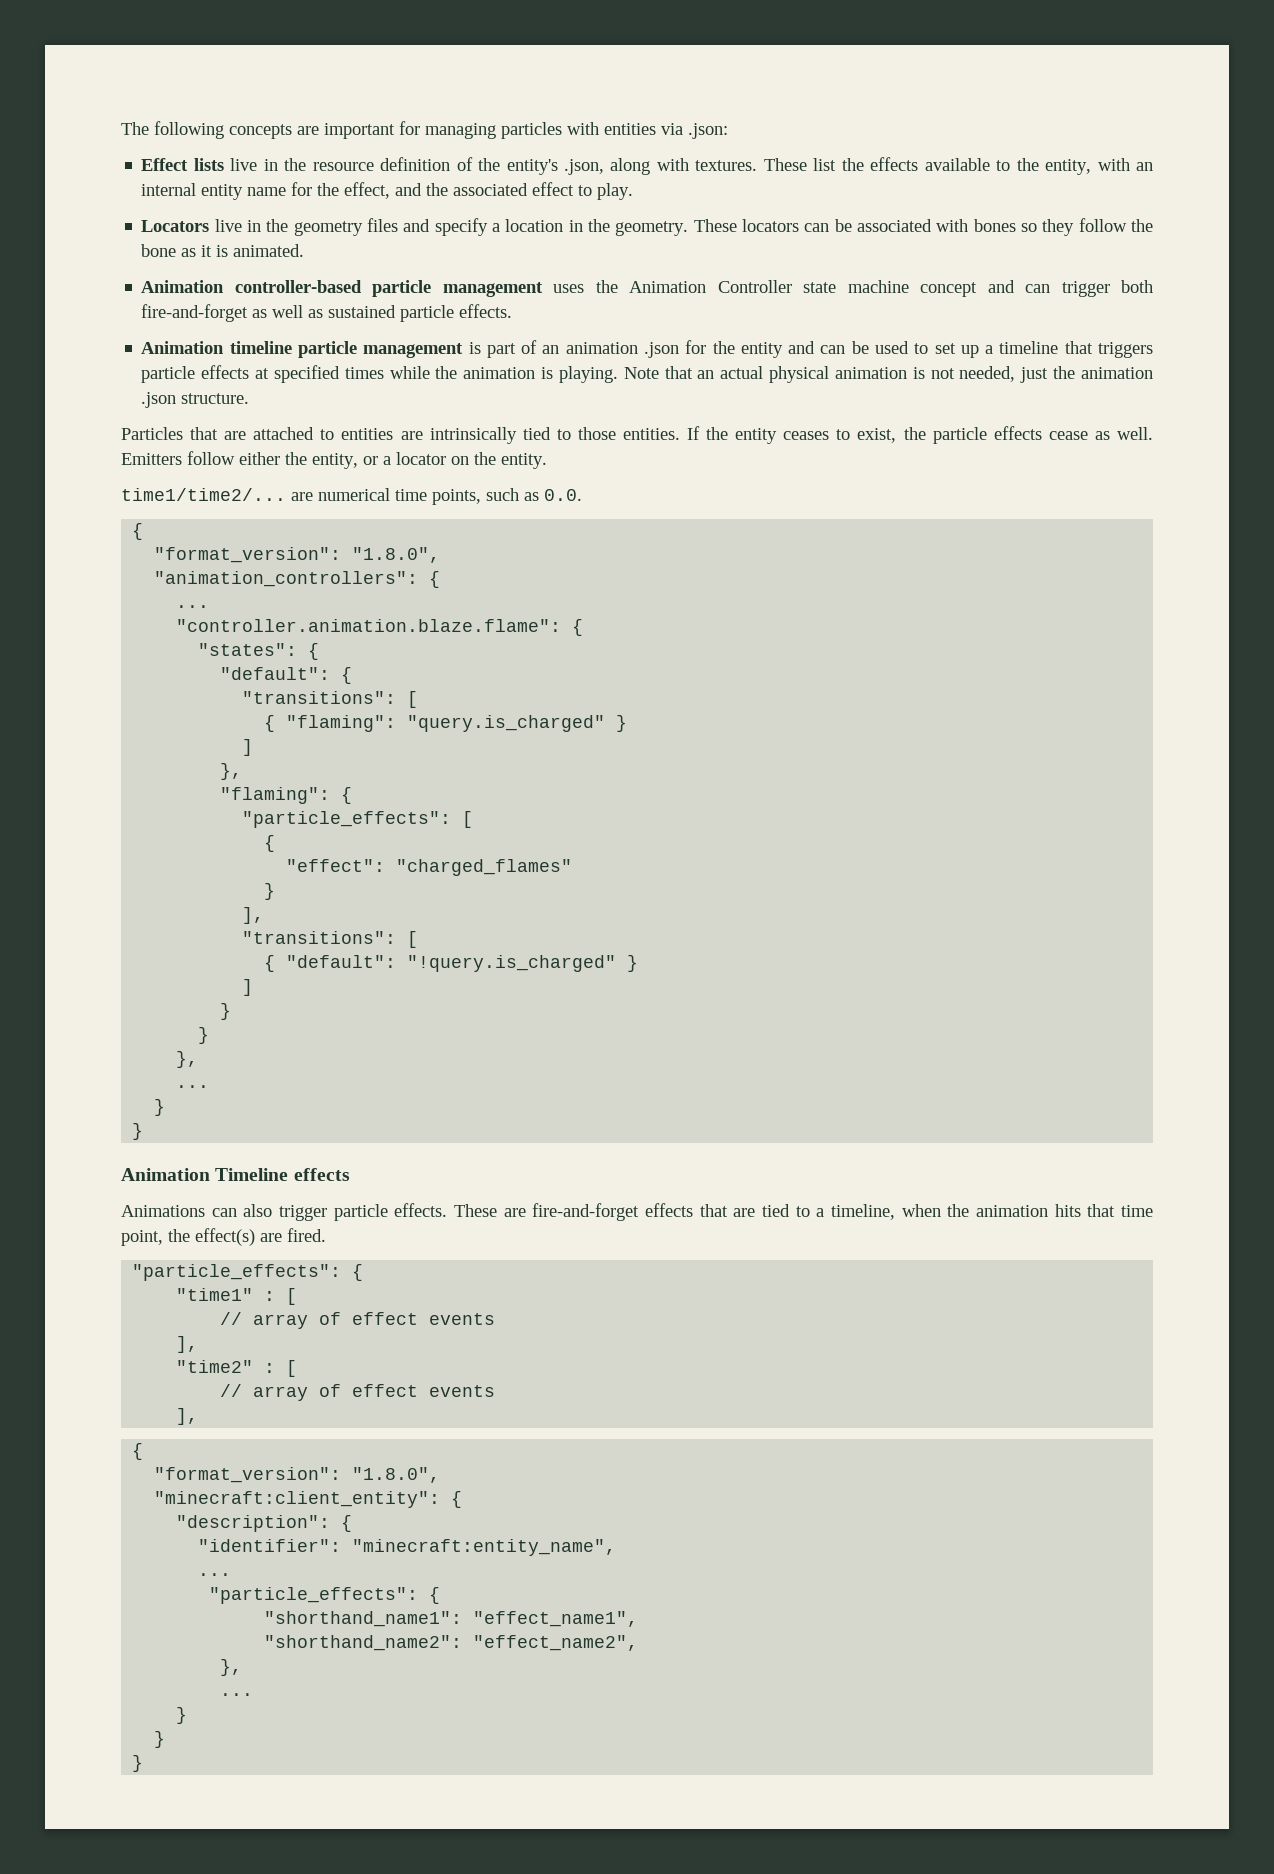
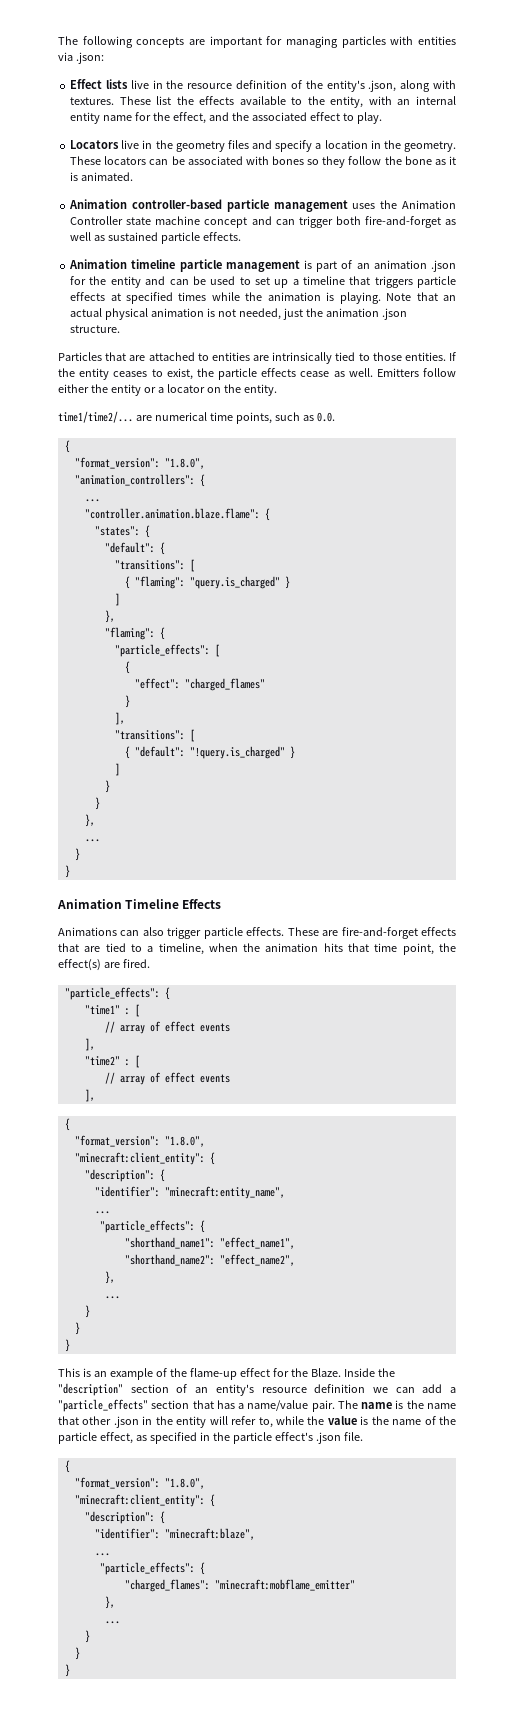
- Emitters follow either the entity, or a locator on the entity.
+ Emitters follow either the entity or a locator on the entity.
- Animation Timeline effects
+ Animation Timeline Effects
+ This is an example of the flame-up effect for the Blaze. Inside the "description" section of an entity's resource definition we can add a "particle_effects" section that has a name/value pair. The name is the name that other .json in the entity will refer to, while the value is the name of the particle effect, as specified in the particle effect's .json file.
+ {
+ "format_version": "1.8.0",
+ "minecraft:client_entity": {
+ "description": {
+ "identifier": "minecraft:blaze",
+ ...
+ "particle_effects": {
+ "charged_flames": "minecraft:mobflame_emitter"
+ },
+ ...
+ }
+ }
+ }

